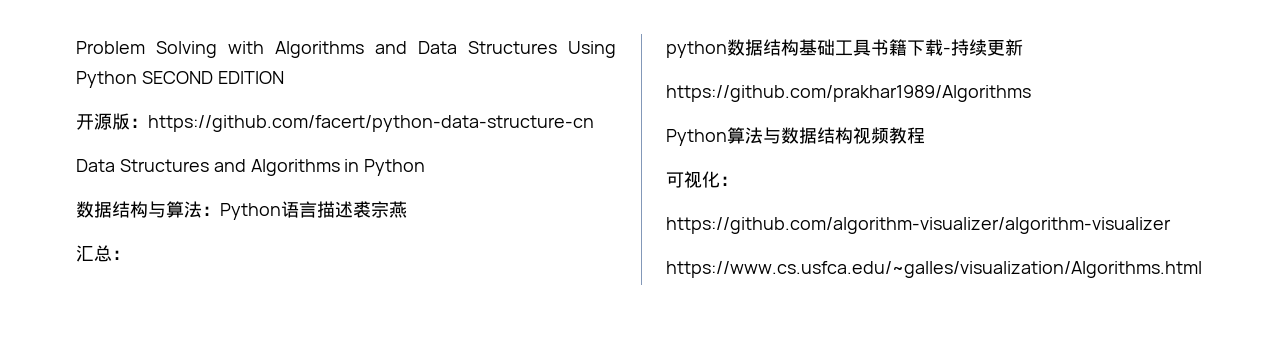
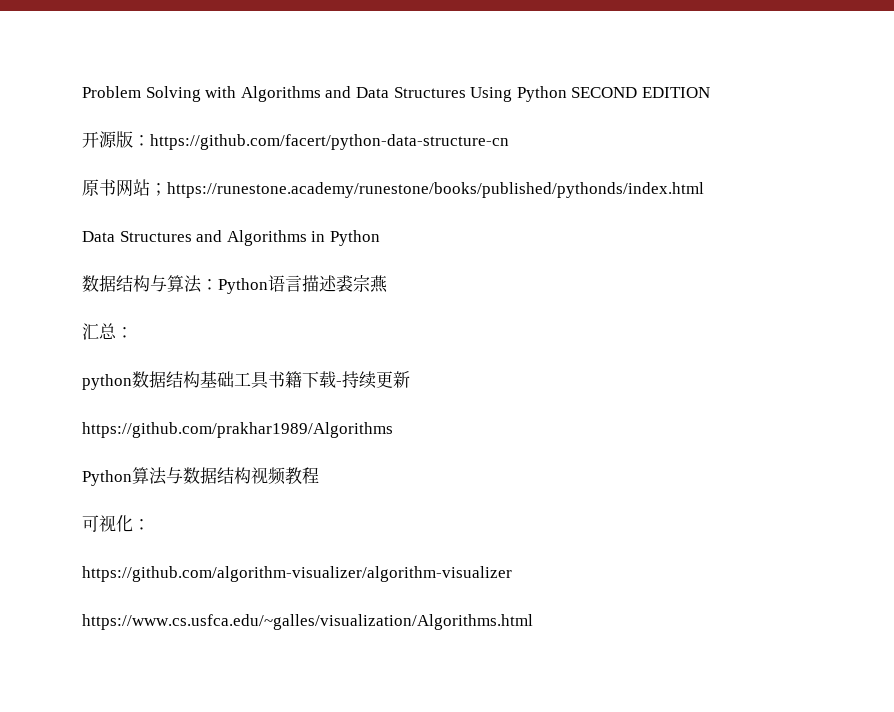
+ 原书网站；https://runestone.academy/runestone/books/published/pythonds/index.html

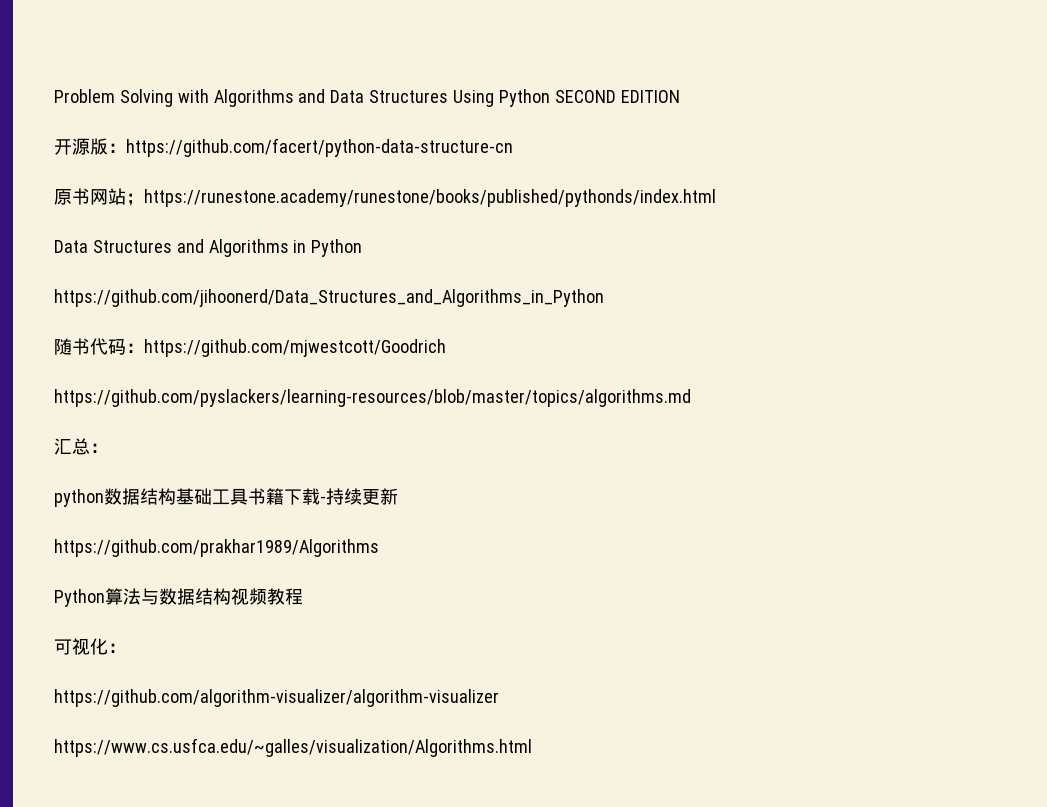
- 数据结构与算法：Python语言描述裘宗燕
+ https://github.com/jihoonerd/Data_Structures_and_Algorithms_in_Python
+ 随书代码：https://github.com/mjwestcott/Goodrich
+ https://github.com/pyslackers/learning-resources/blob/master/topics/algorithms.md

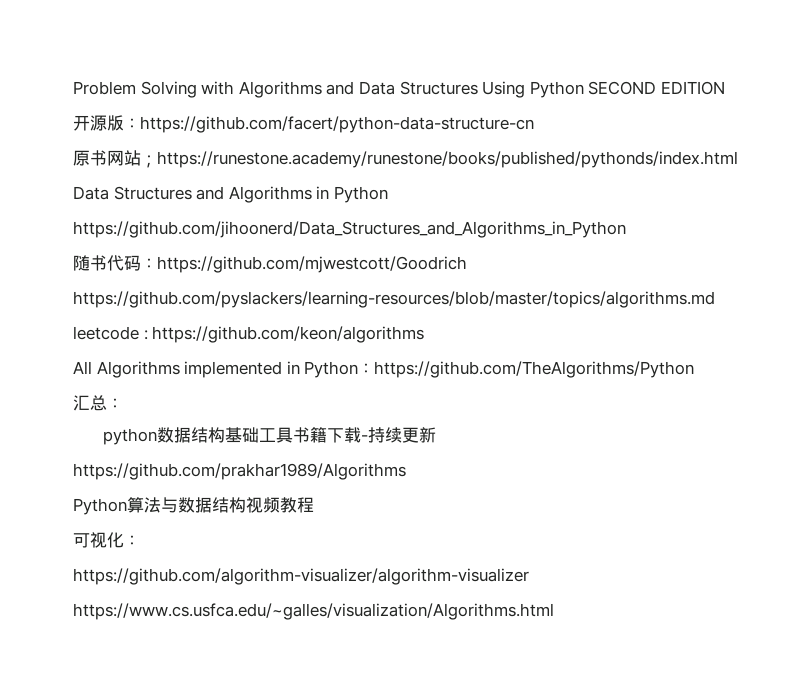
+ leetcode : https://github.com/keon/algorithms
+ All Algorithms implemented in Python：https://github.com/TheAlgorithms/Python

